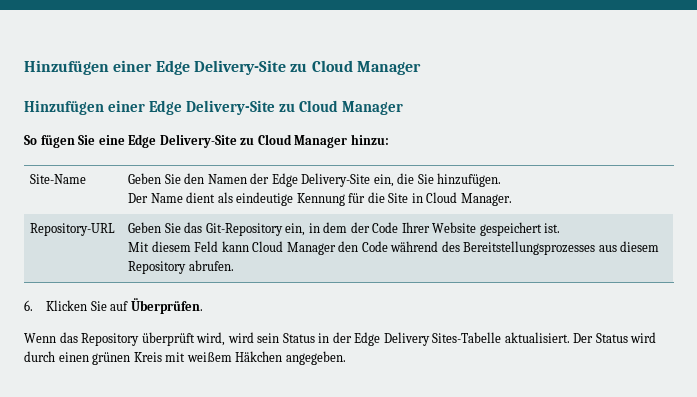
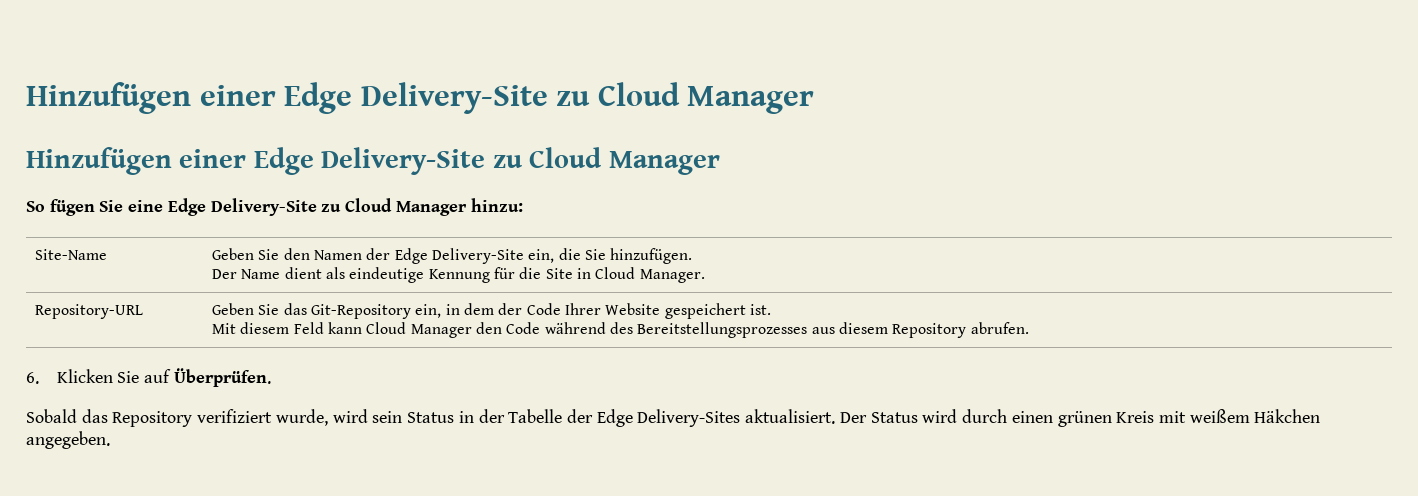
- Wenn das Repository überprüft wird, wird sein Status in der Edge Delivery Sites-Tabelle aktualisiert.
+ Sobald das Repository verifiziert wurde, wird sein Status in der Tabelle der Edge Delivery-Sites aktualisiert.

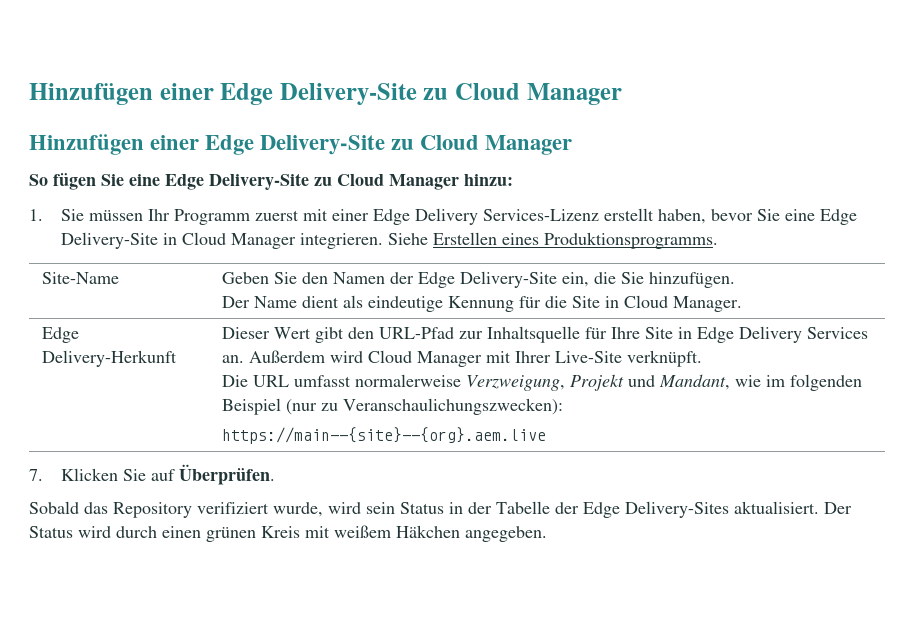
+ 1. Sie müssen Ihr Programm zuerst mit einer Edge Delivery Services-Lizenz erstellt haben, bevor Sie eine Edge Delivery-Site in Cloud Manager integrieren. Siehe Erstellen eines Produktionsprogramms.
- Repository-URL | Geben Sie das Git-Repository ein, in dem der Code Ihrer Website gespeichert ist.
- Mit diesem Feld kann Cloud Manager den Code während des Bereitstellungsprozesses aus diesem Repository abrufen.
- 6. Klicken Sie auf Überprüfen.
+ Edge Delivery-Herkunft | Dieser Wert gibt den URL-Pfad zur Inhaltsquelle für Ihre Site in Edge Delivery Services an. Außerdem wird Cloud Manager mit Ihrer Live-Site verknüpft.
+ Die URL umfasst normalerweise Verzweigung, Projekt und Mandant, wie im folgenden Beispiel (nur zu Veranschaulichungszwecken):
+ https://main--{site}--{org}.aem.live
+ 7. Klicken Sie auf Überprüfen.

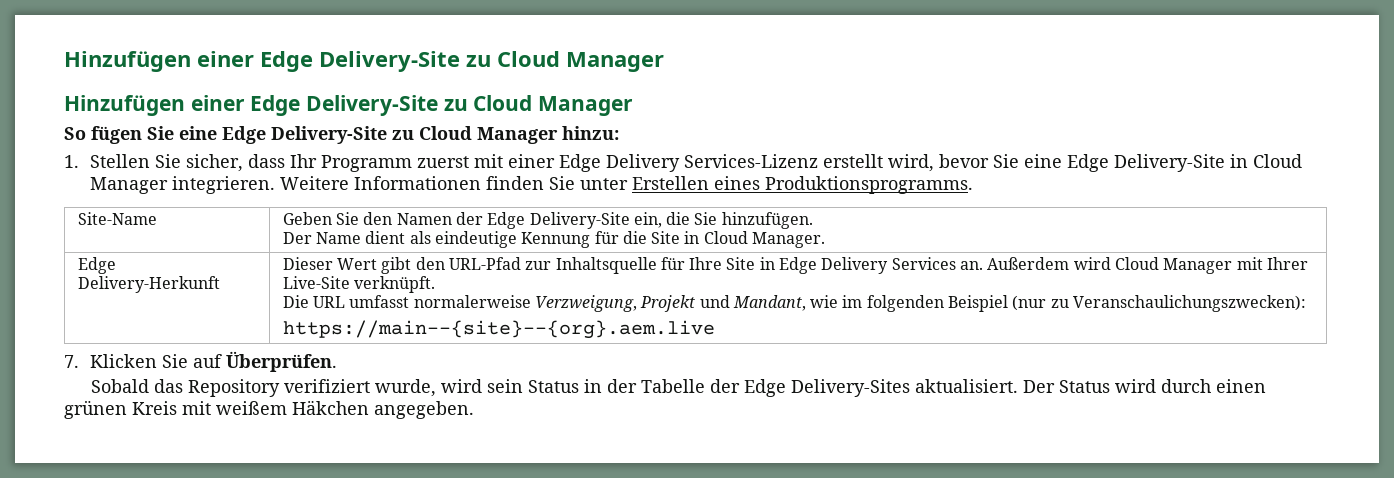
- 1. Sie müssen Ihr Programm zuerst mit einer Edge Delivery Services-Lizenz erstellt haben, bevor Sie eine Edge Delivery-Site in Cloud Manager integrieren.
+ 1. Stellen Sie sicher, dass Ihr Programm zuerst mit einer Edge Delivery Services-Lizenz erstellt wird, bevor Sie eine Edge Delivery-Site in Cloud Manager integrieren.
- Siehe Erstellen eines Produktionsprogramms.
+ Weitere Informationen finden Sie unter Erstellen eines Produktionsprogramms.

